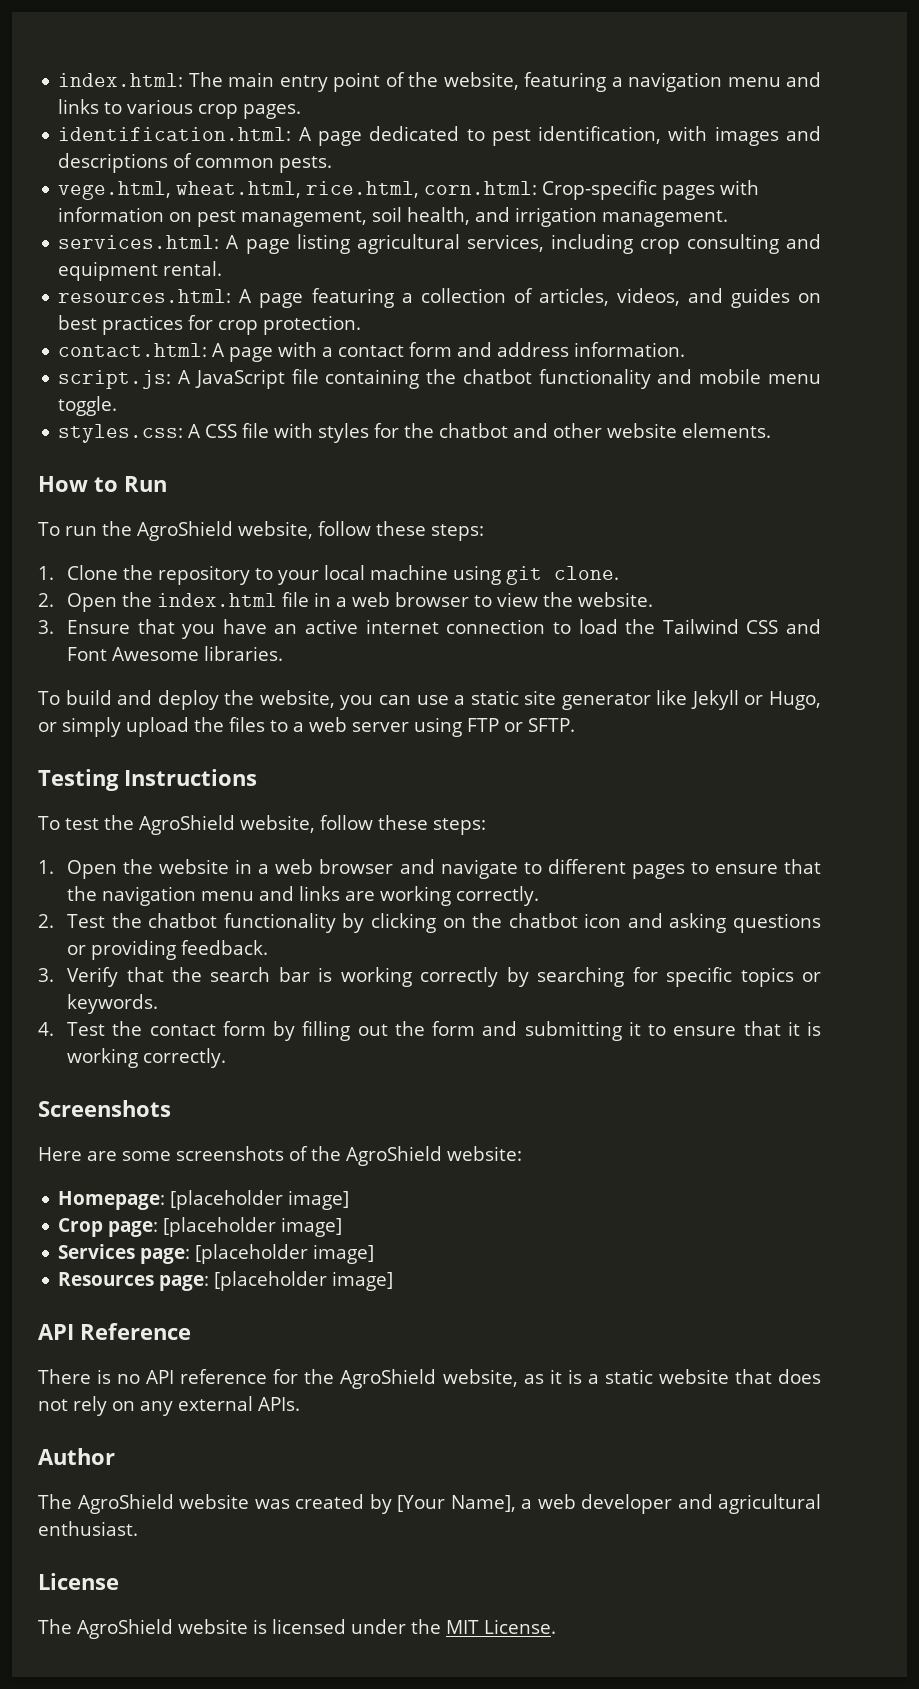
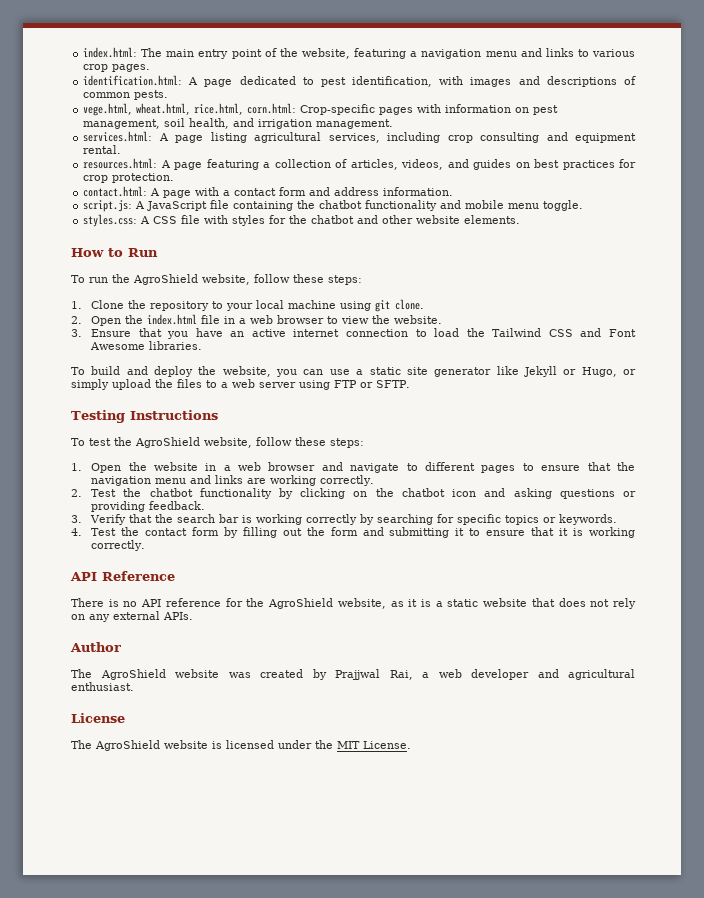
- Screenshots
- Here are some screenshots of the AgroShield website:
- Homepage: [placeholder image]
- Crop page: [placeholder image]
- Services page: [placeholder image]
- Resources page: [placeholder image]
- The AgroShield website was created by [Your Name], a web developer and agricultural enthusiast.
+ The AgroShield website was created by Prajjwal Rai, a web developer and agricultural enthusiast.

